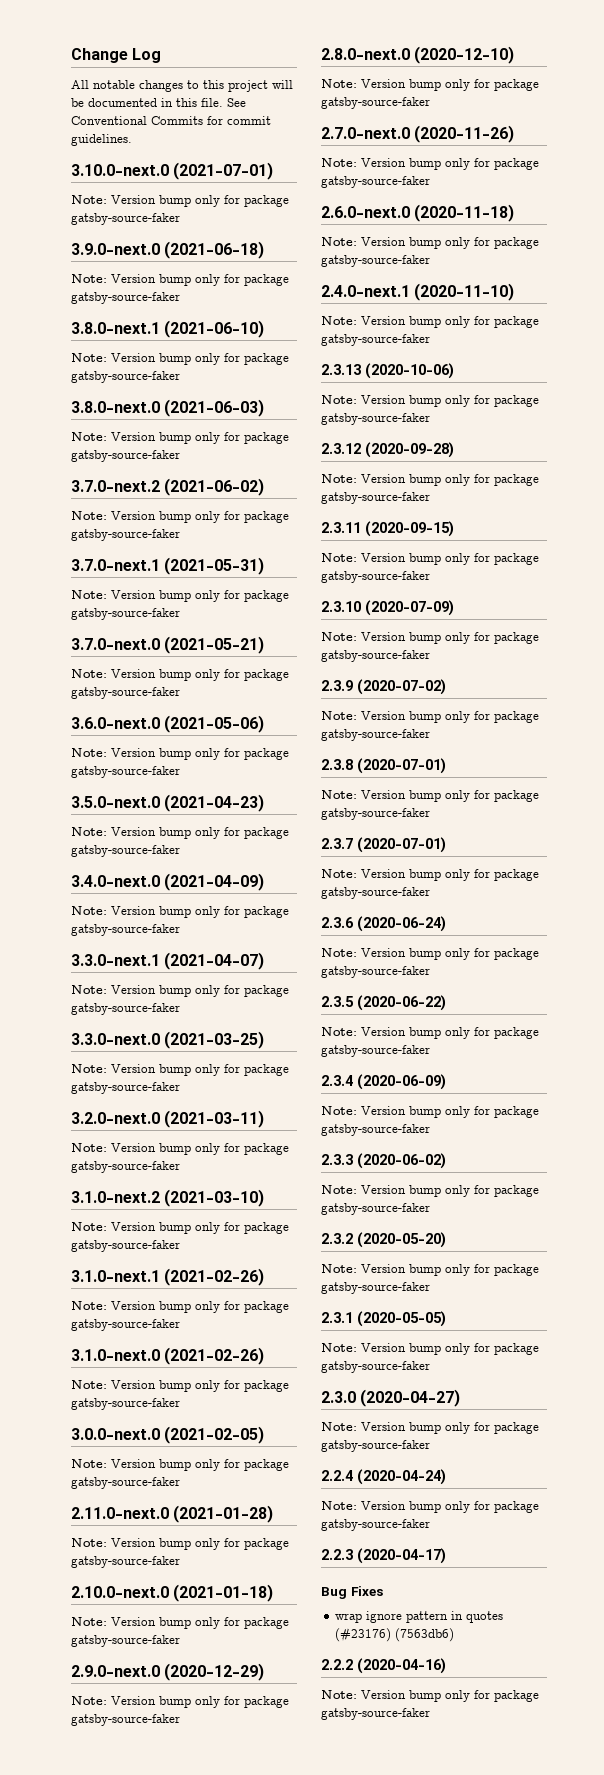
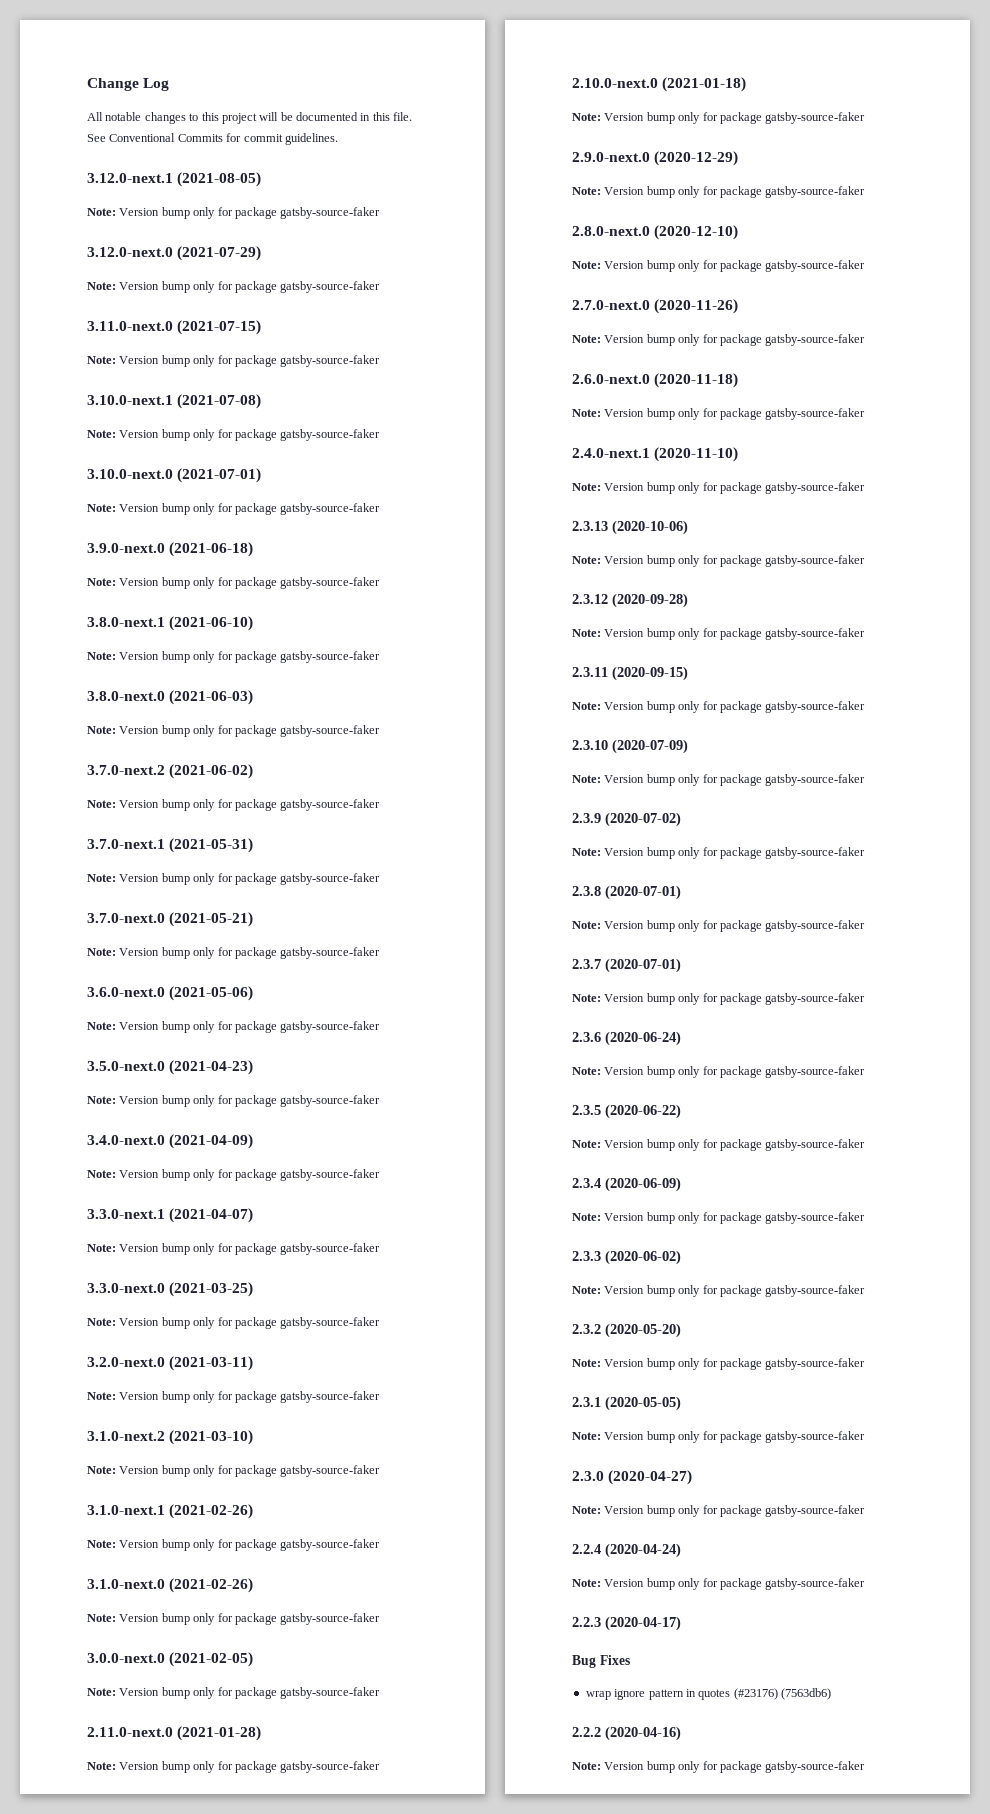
+ 3.12.0-next.1 (2021-08-05)
+ Note: Version bump only for package gatsby-source-faker
+ 3.12.0-next.0 (2021-07-29)
+ Note: Version bump only for package gatsby-source-faker
+ 3.11.0-next.0 (2021-07-15)
+ Note: Version bump only for package gatsby-source-faker
+ 3.10.0-next.1 (2021-07-08)
+ Note: Version bump only for package gatsby-source-faker

